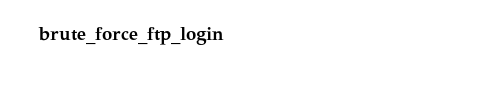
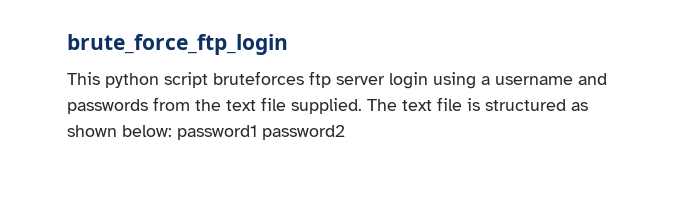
+ This python script bruteforces ftp server login using a username and passwords from the text file supplied. The text file is structured as shown below: password1 password2

